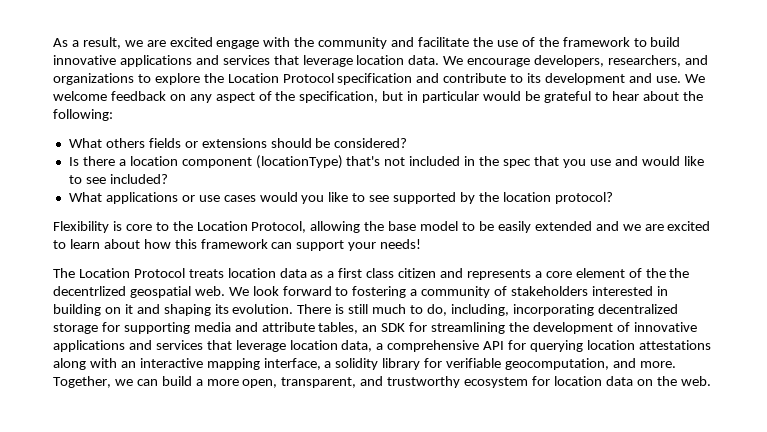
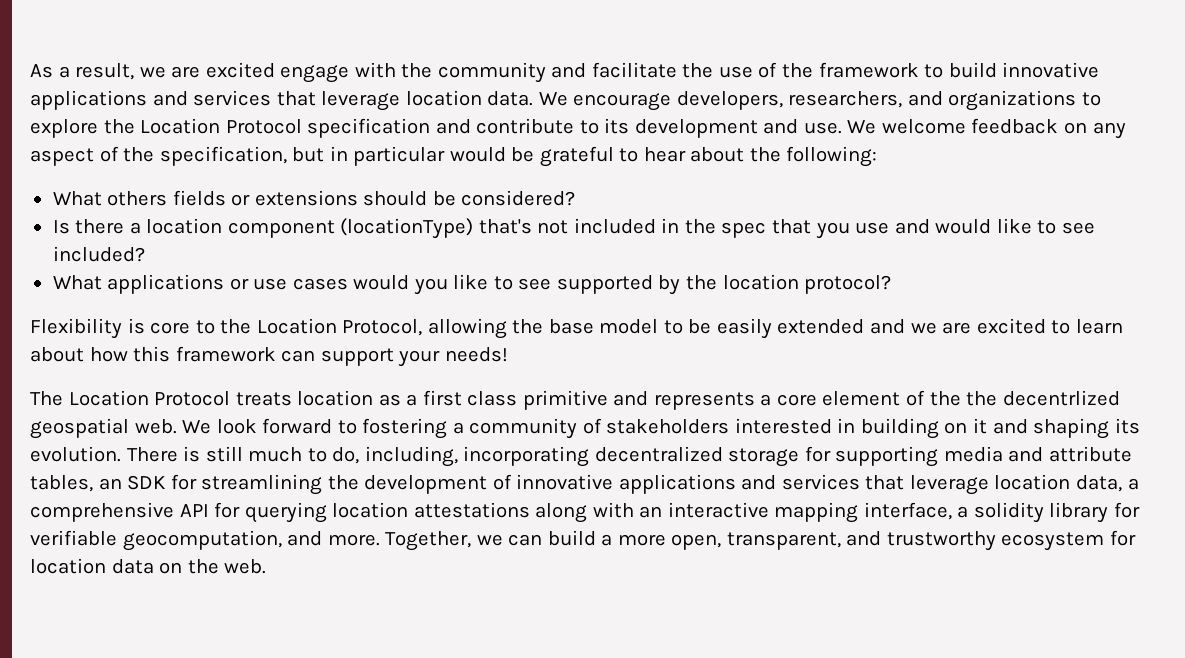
- The Location Protocol treats location data as a first class citizen and represents a core element of the the decentrlized geospatial web.
+ The Location Protocol treats location as a first class primitive and represents a core element of the the decentrlized geospatial web.

